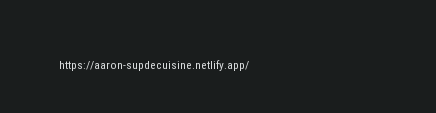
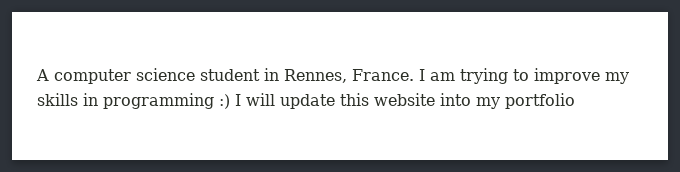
- https://aaron-supdecuisine.netlify.app/
+ A computer science student in Rennes, France. I am trying to improve my skills in programming :) I will update this website into my portfolio

